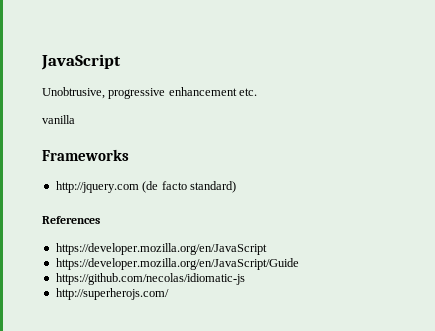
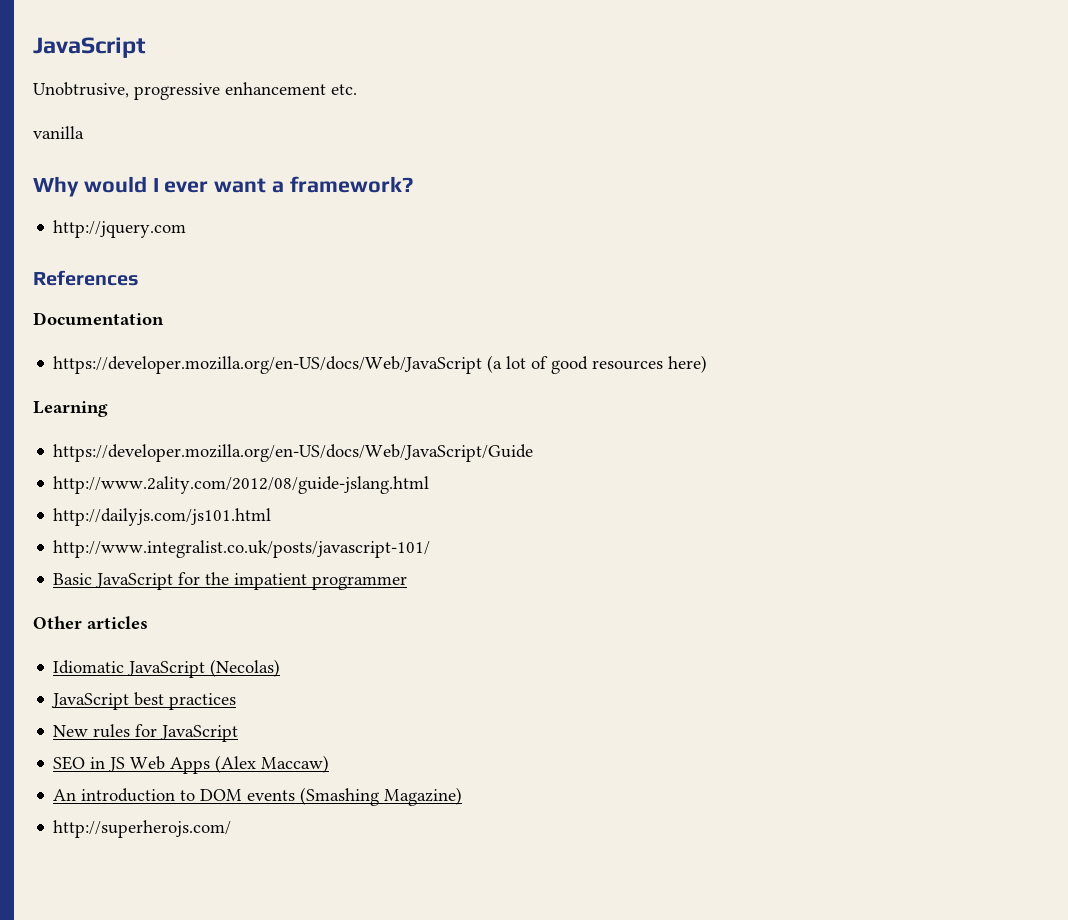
- Frameworks
- http://jquery.com (de facto standard)
+ Why would I ever want a framework?
+ http://jquery.com
  References
- https://developer.mozilla.org/en/JavaScript
- https://developer.mozilla.org/en/JavaScript/Guide
- https://github.com/necolas/idiomatic-js
+ Documentation
+ https://developer.mozilla.org/en-US/docs/Web/JavaScript (a lot of good resources here)
+ Learning
+ https://developer.mozilla.org/en-US/docs/Web/JavaScript/Guide
+ http://www.2ality.com/2012/08/guide-jslang.html
+ http://dailyjs.com/js101.html
+ http://www.integralist.co.uk/posts/javascript-101/
+ Basic JavaScript for the impatient programmer
+ Other articles
+ Idiomatic JavaScript (Necolas)
+ JavaScript best practices
+ New rules for JavaScript
+ SEO in JS Web Apps (Alex Maccaw)
+ An introduction to DOM events (Smashing Magazine)

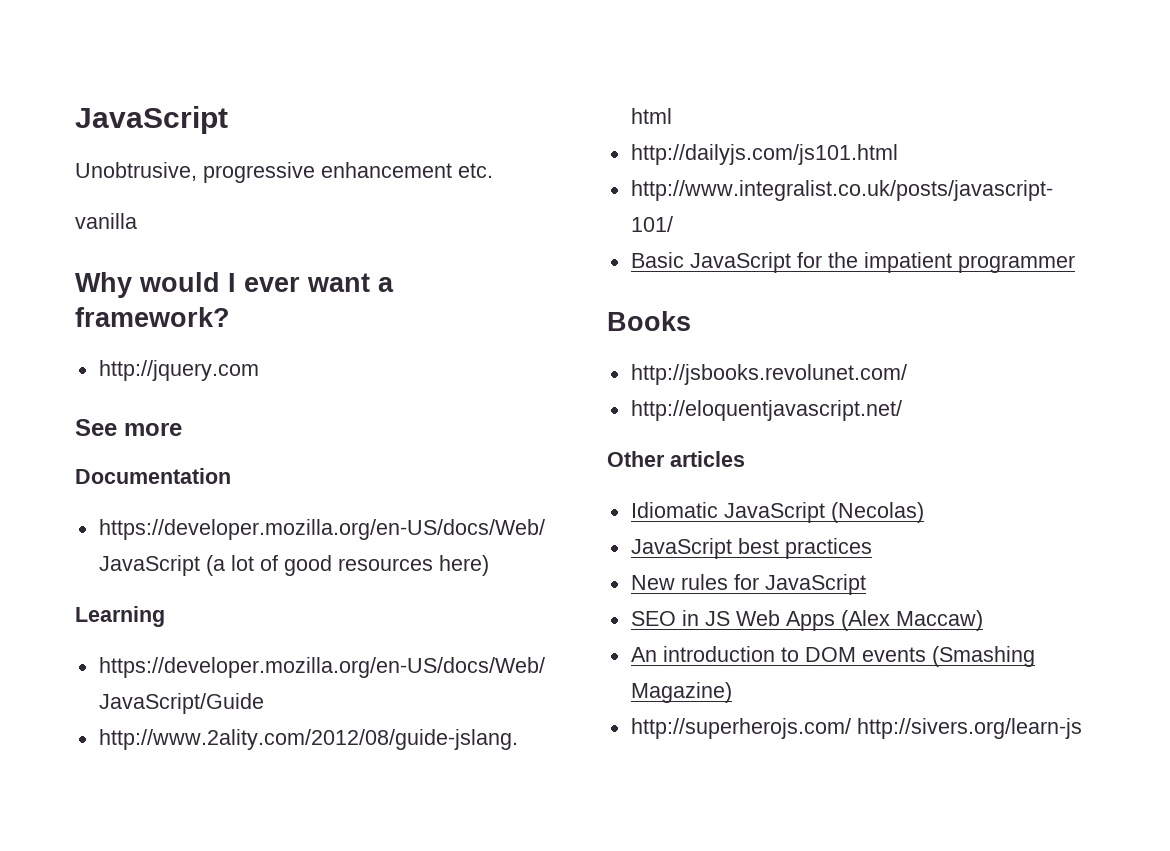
- References
+ See more
+ Books
+ http://jsbooks.revolunet.com/
+ http://eloquentjavascript.net/
- http://superherojs.com/
+ http://superherojs.com/ http://sivers.org/learn-js

